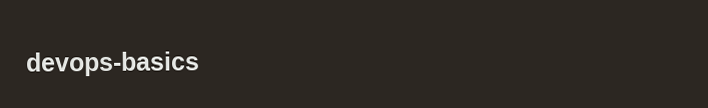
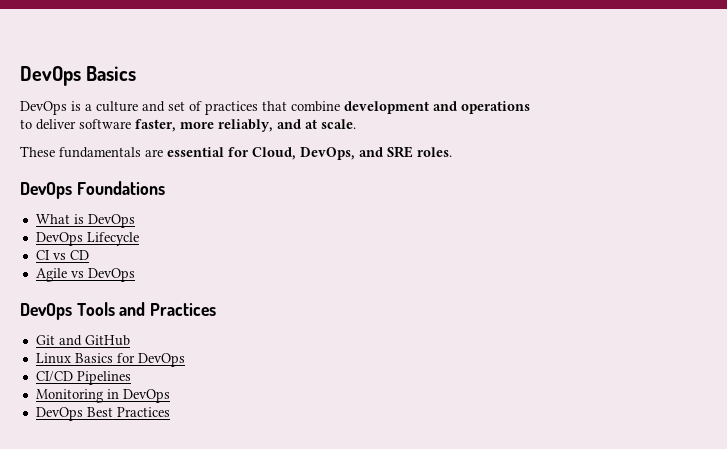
- devops-basics
+ DevOps Basics
+ DevOps is a culture and set of practices that combine development and operations
+ to deliver software faster, more reliably, and at scale.
+ These fundamentals are essential for Cloud, DevOps, and SRE roles.
+ DevOps Foundations
+ What is DevOps
+ DevOps Lifecycle
+ CI vs CD
+ Agile vs DevOps
+ DevOps Tools and Practices
+ Git and GitHub
+ Linux Basics for DevOps
+ CI/CD Pipelines
+ Monitoring in DevOps
+ DevOps Best Practices

